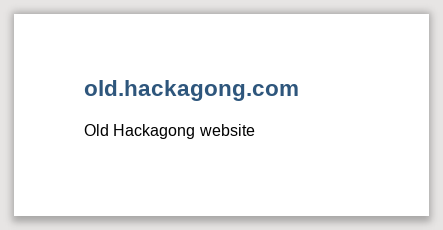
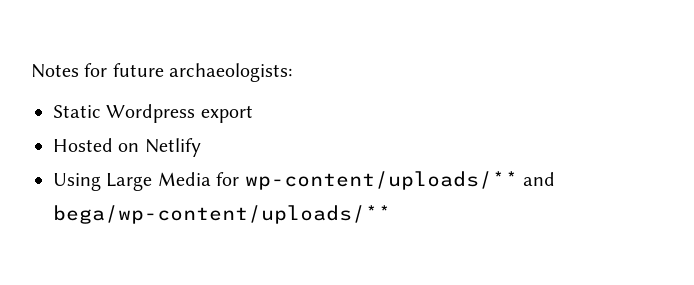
- old.hackagong.com
- Old Hackagong website
+ Notes for future archaeologists:
+ Static Wordpress export
+ Hosted on Netlify
+ Using Large Media for wp-content/uploads/** and bega/wp-content/uploads/**

